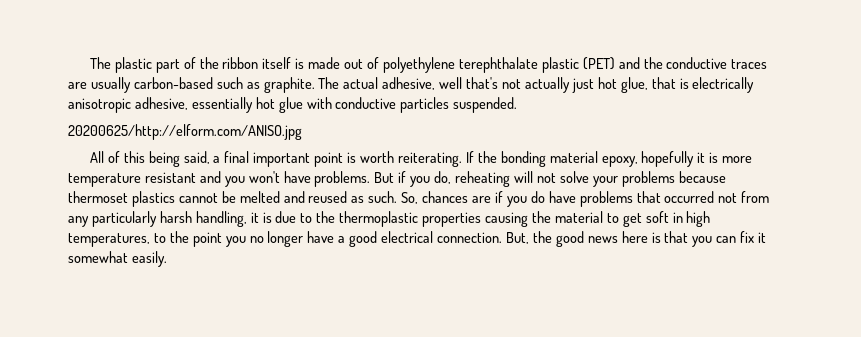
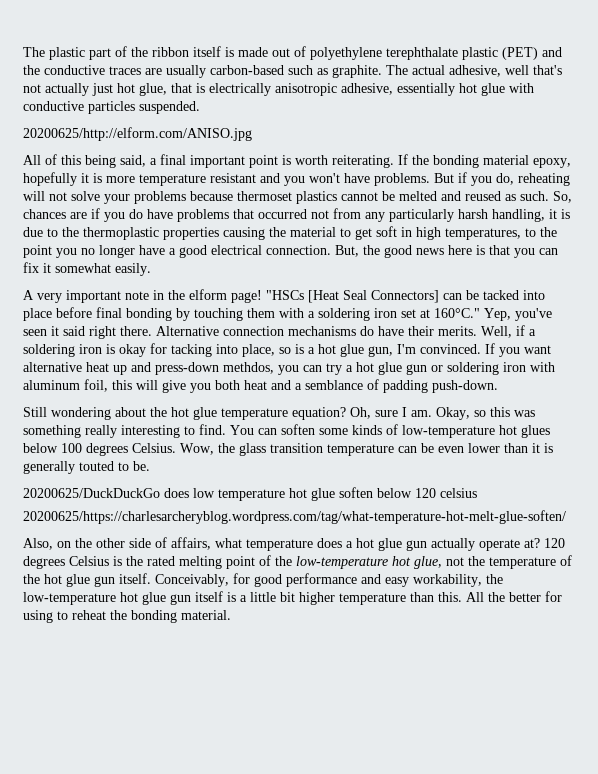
+ A very important note in the elform page! "HSCs [Heat Seal Connectors] can be tacked into place before final bonding by touching them with a soldering iron set at 160°C." Yep, you've seen it said right there. Alternative connection mechanisms do have their merits. Well, if a soldering iron is okay for tacking into place, so is a hot glue gun, I'm convinced. If you want alternative heat up and press-down methdos, you can try a hot glue gun or soldering iron with aluminum foil, this will give you both heat and a semblance of padding push-down.
+ Still wondering about the hot glue temperature equation? Oh, sure I am. Okay, so this was something really interesting to find. You can soften some kinds of low-temperature hot glues below 100 degrees Celsius. Wow, the glass transition temperature can be even lower than it is generally touted to be.
+ 20200625/DuckDuckGo does low temperature hot glue soften below 120 celsius
+ 20200625/https://charlesarcheryblog.wordpress.com/tag/what-temperature-hot-melt-glue-soften/
+ Also, on the other side of affairs, what temperature does a hot glue gun actually operate at? 120 degrees Celsius is the rated melting point of the low-temperature hot glue, not the temperature of the hot glue gun itself. Conceivably, for good performance and easy workability, the low-temperature hot glue gun itself is a little bit higher temperature than this. All the better for using to reheat the bonding material.

